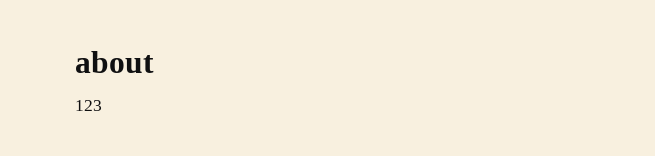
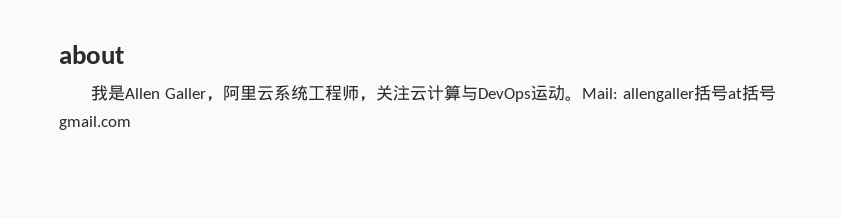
- 123
+ 我是Allen Galler，阿里云系统工程师，关注云计算与DevOps运动。Mail: allengaller括号at括号gmail.com

